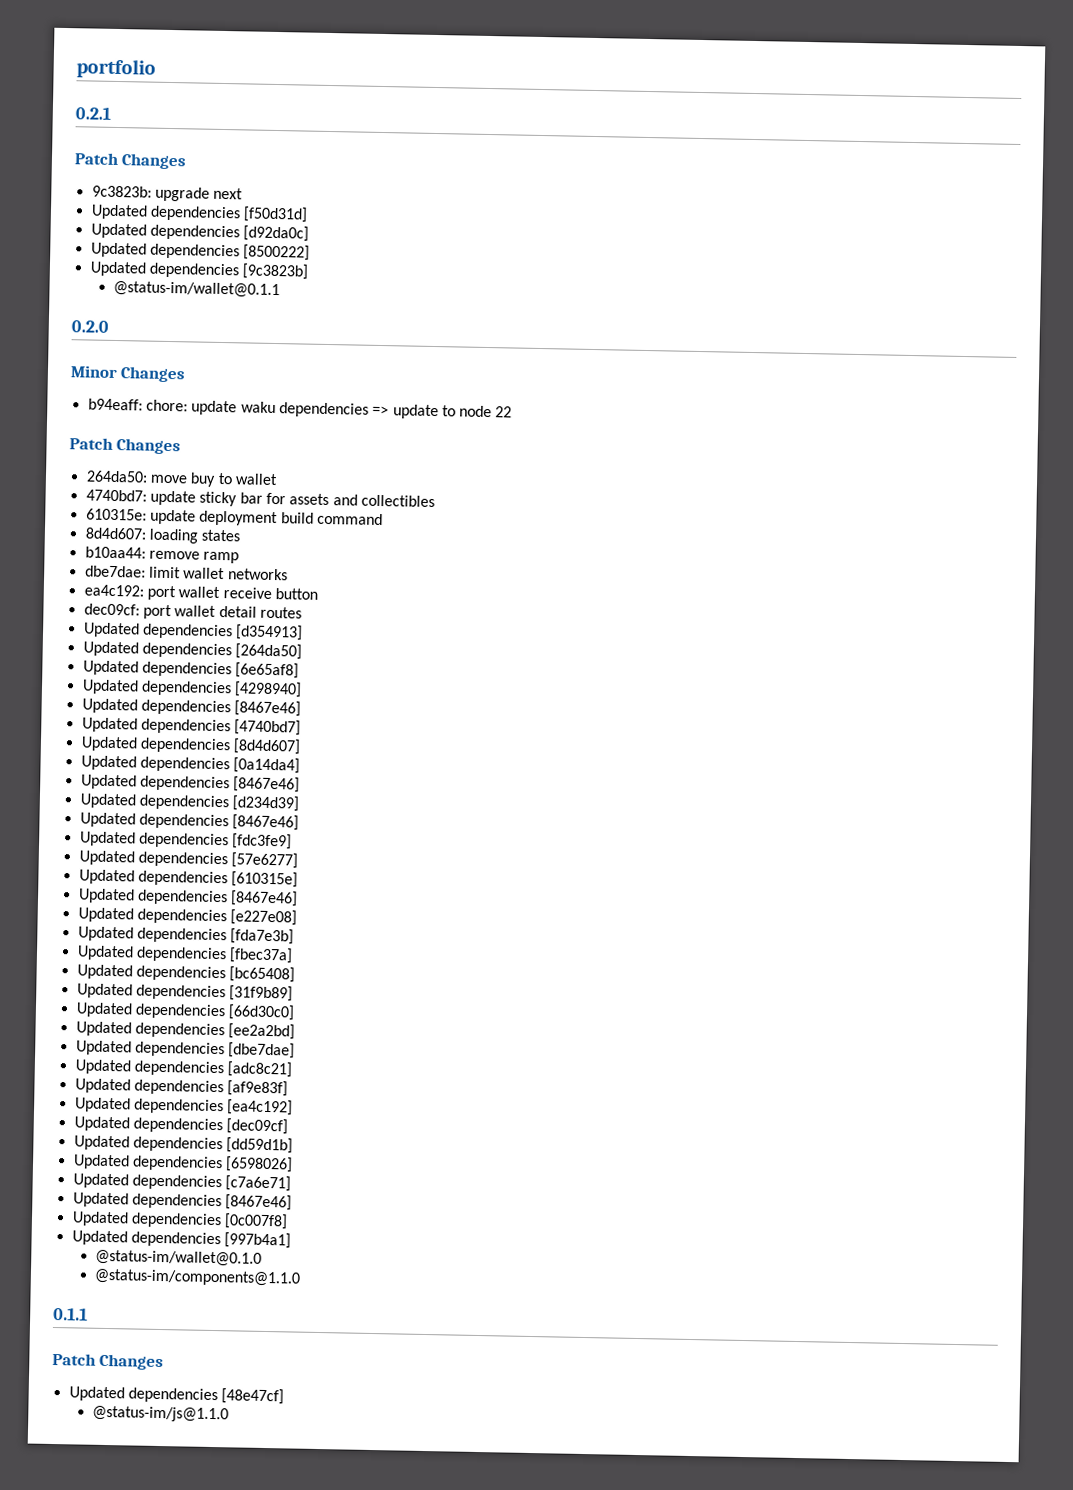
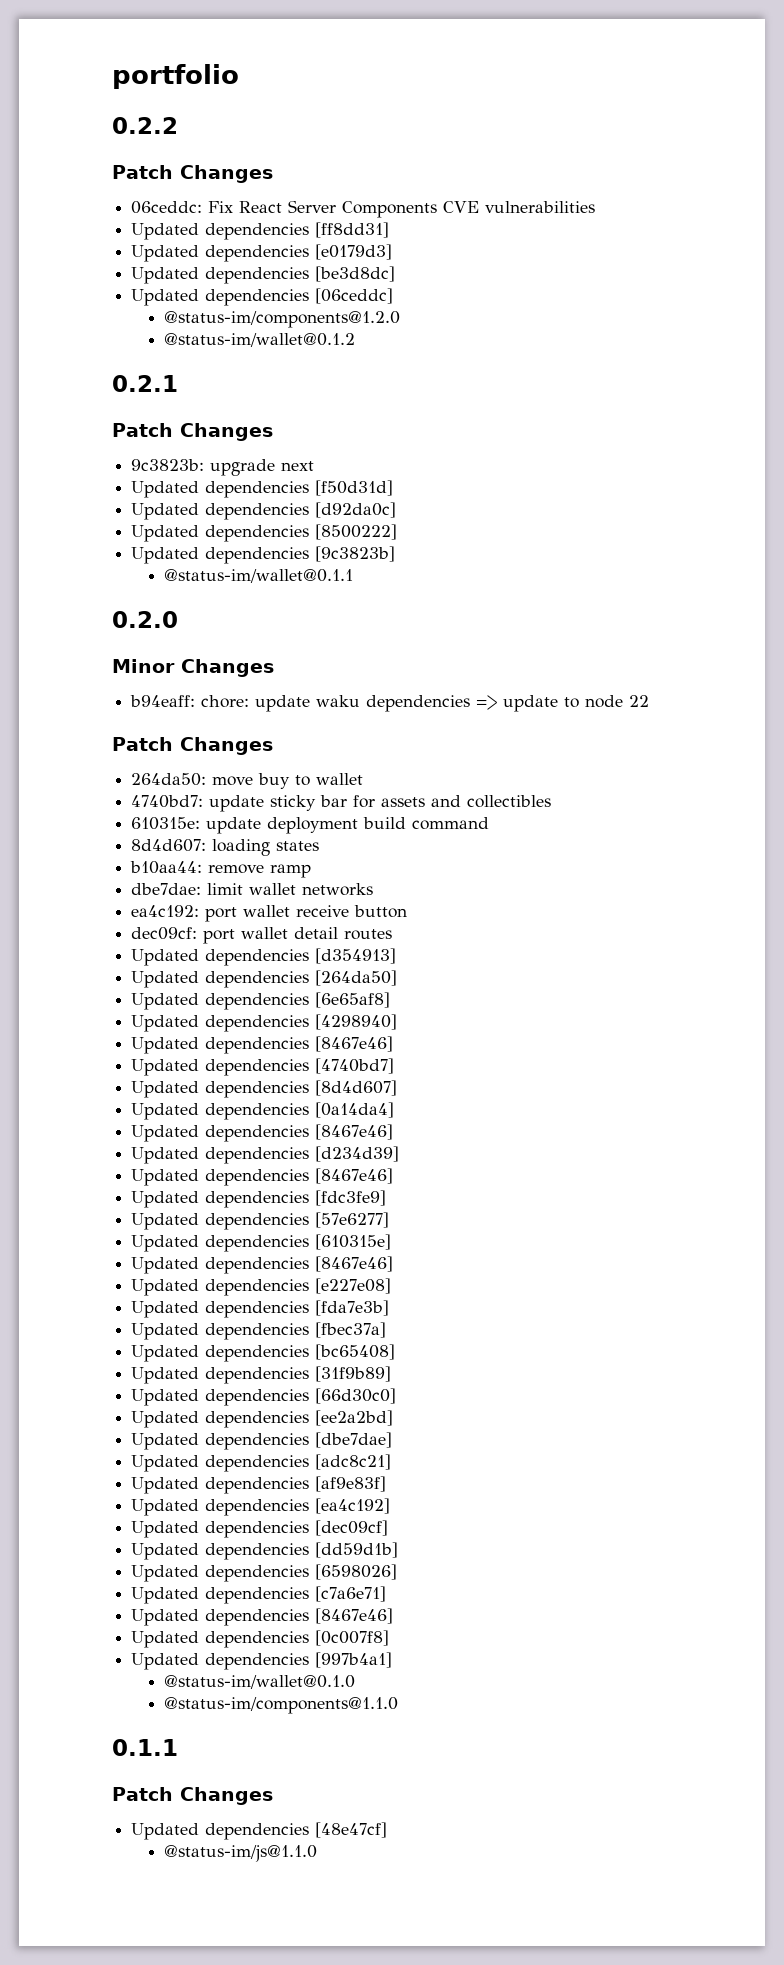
+ 0.2.2
+ Patch Changes
+ 06ceddc: Fix React Server Components CVE vulnerabilities
+ Updated dependencies [ff8dd31]
+ Updated dependencies [e0179d3]
+ Updated dependencies [be3d8dc]
+ Updated dependencies [06ceddc]
+ @status-im/components@1.2.0
+ @status-im/wallet@0.1.2

